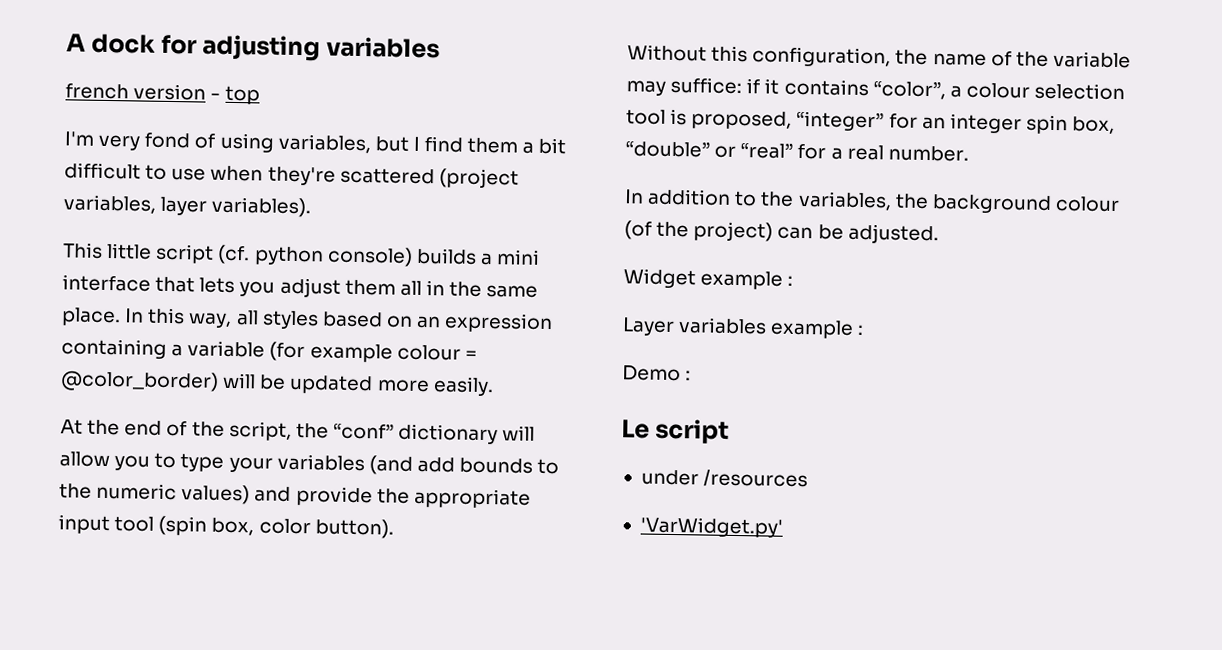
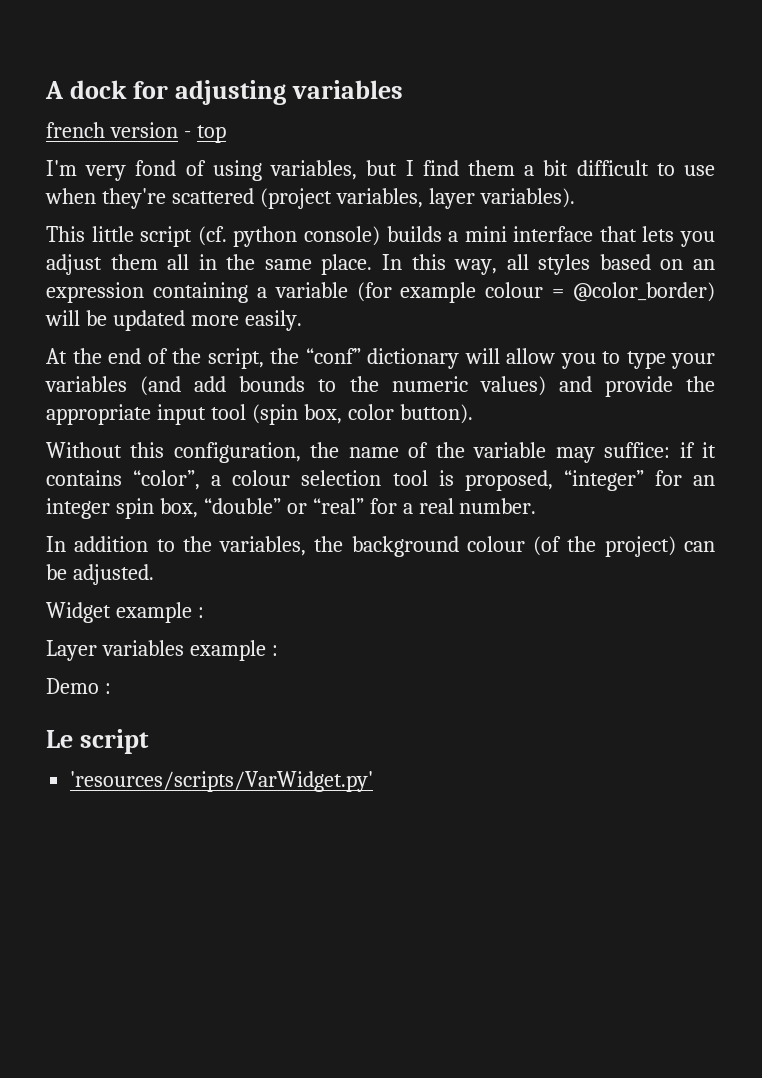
- under /resources
- 'VarWidget.py'
+ 'resources/scripts/VarWidget.py'

